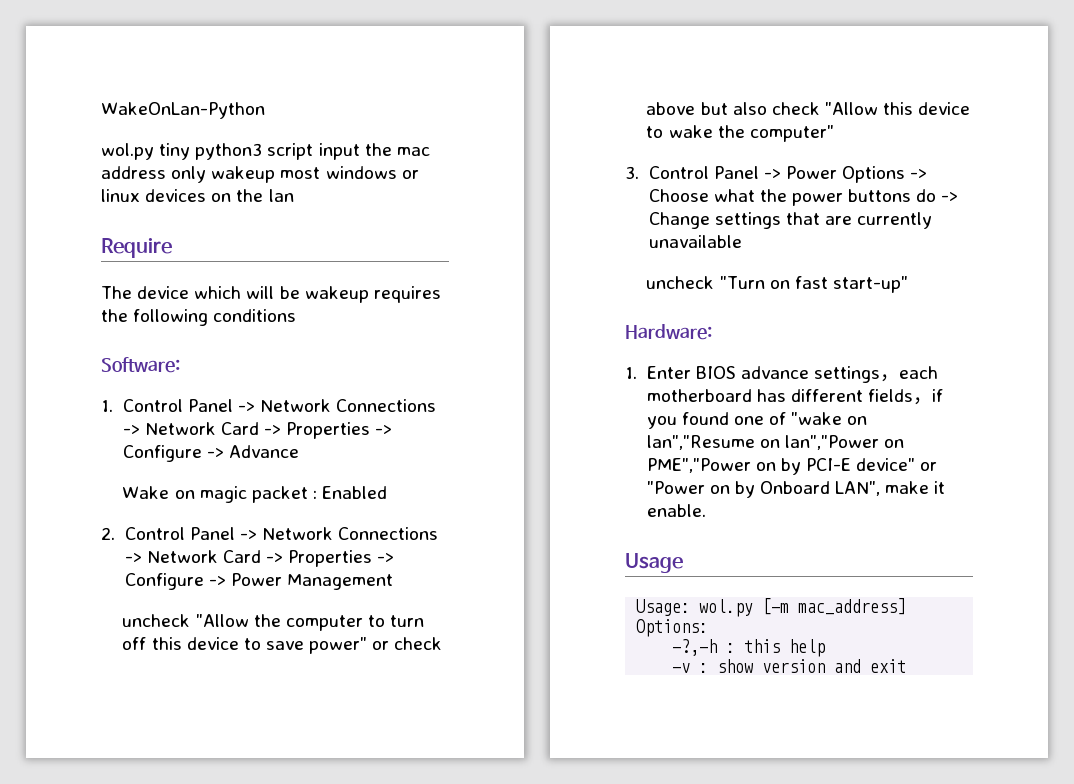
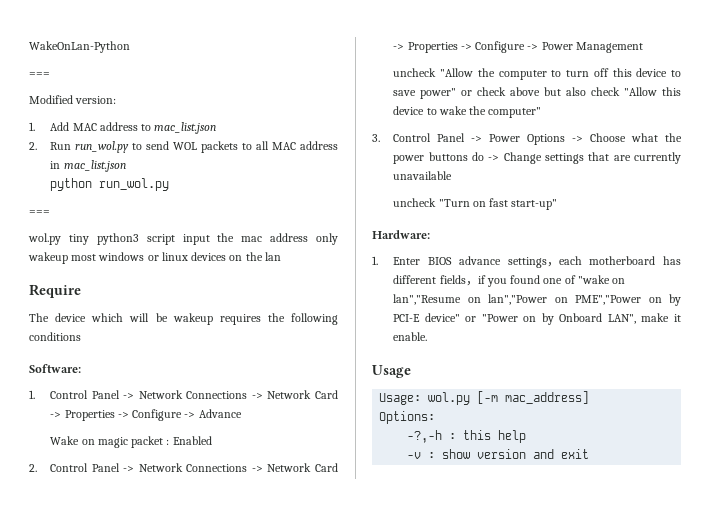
  WakeOnLan-Python
+ ===
+ Modified version:
+ 1. Add MAC address to mac_list.json
+ 2. Run run_wol.py to send WOL packets to all MAC address in mac_list.json
+ python run_wol.py
+ ===

